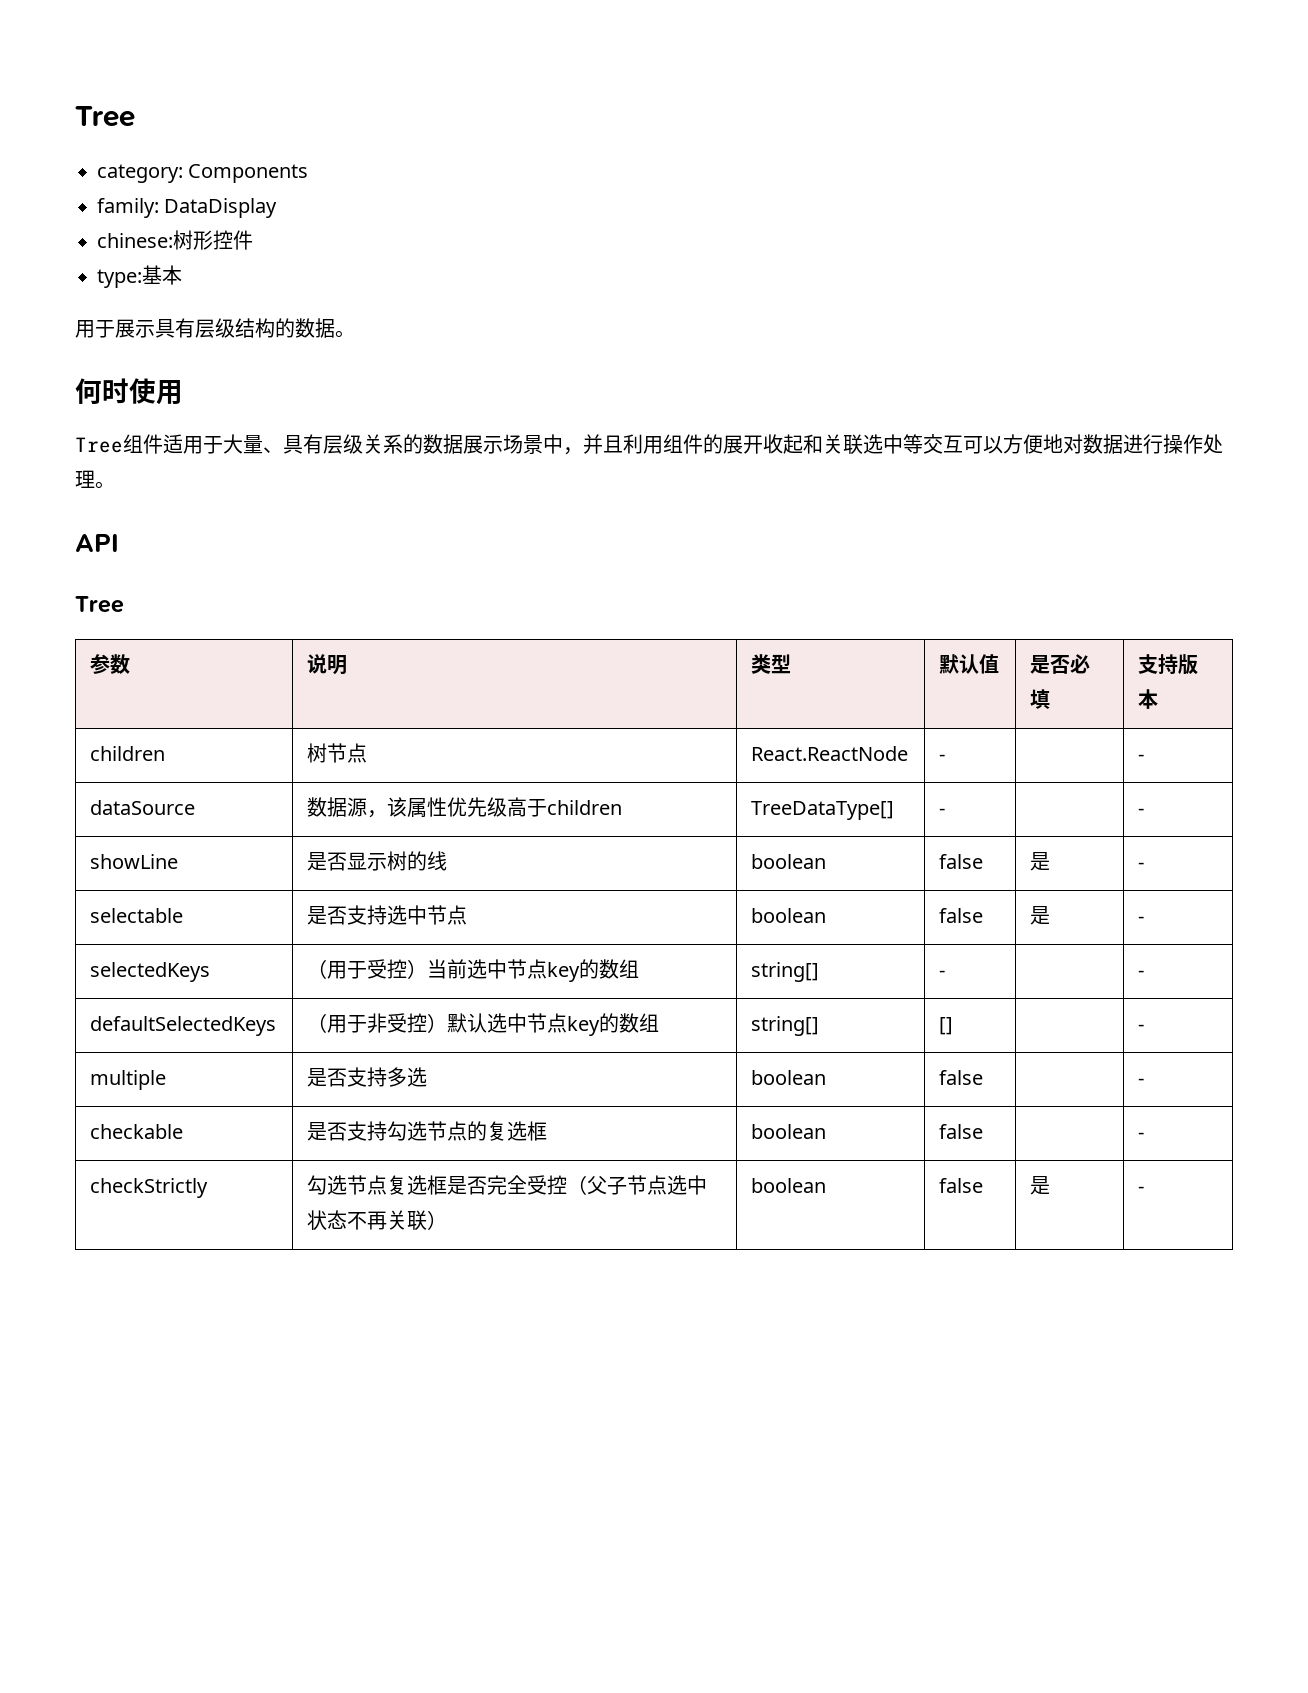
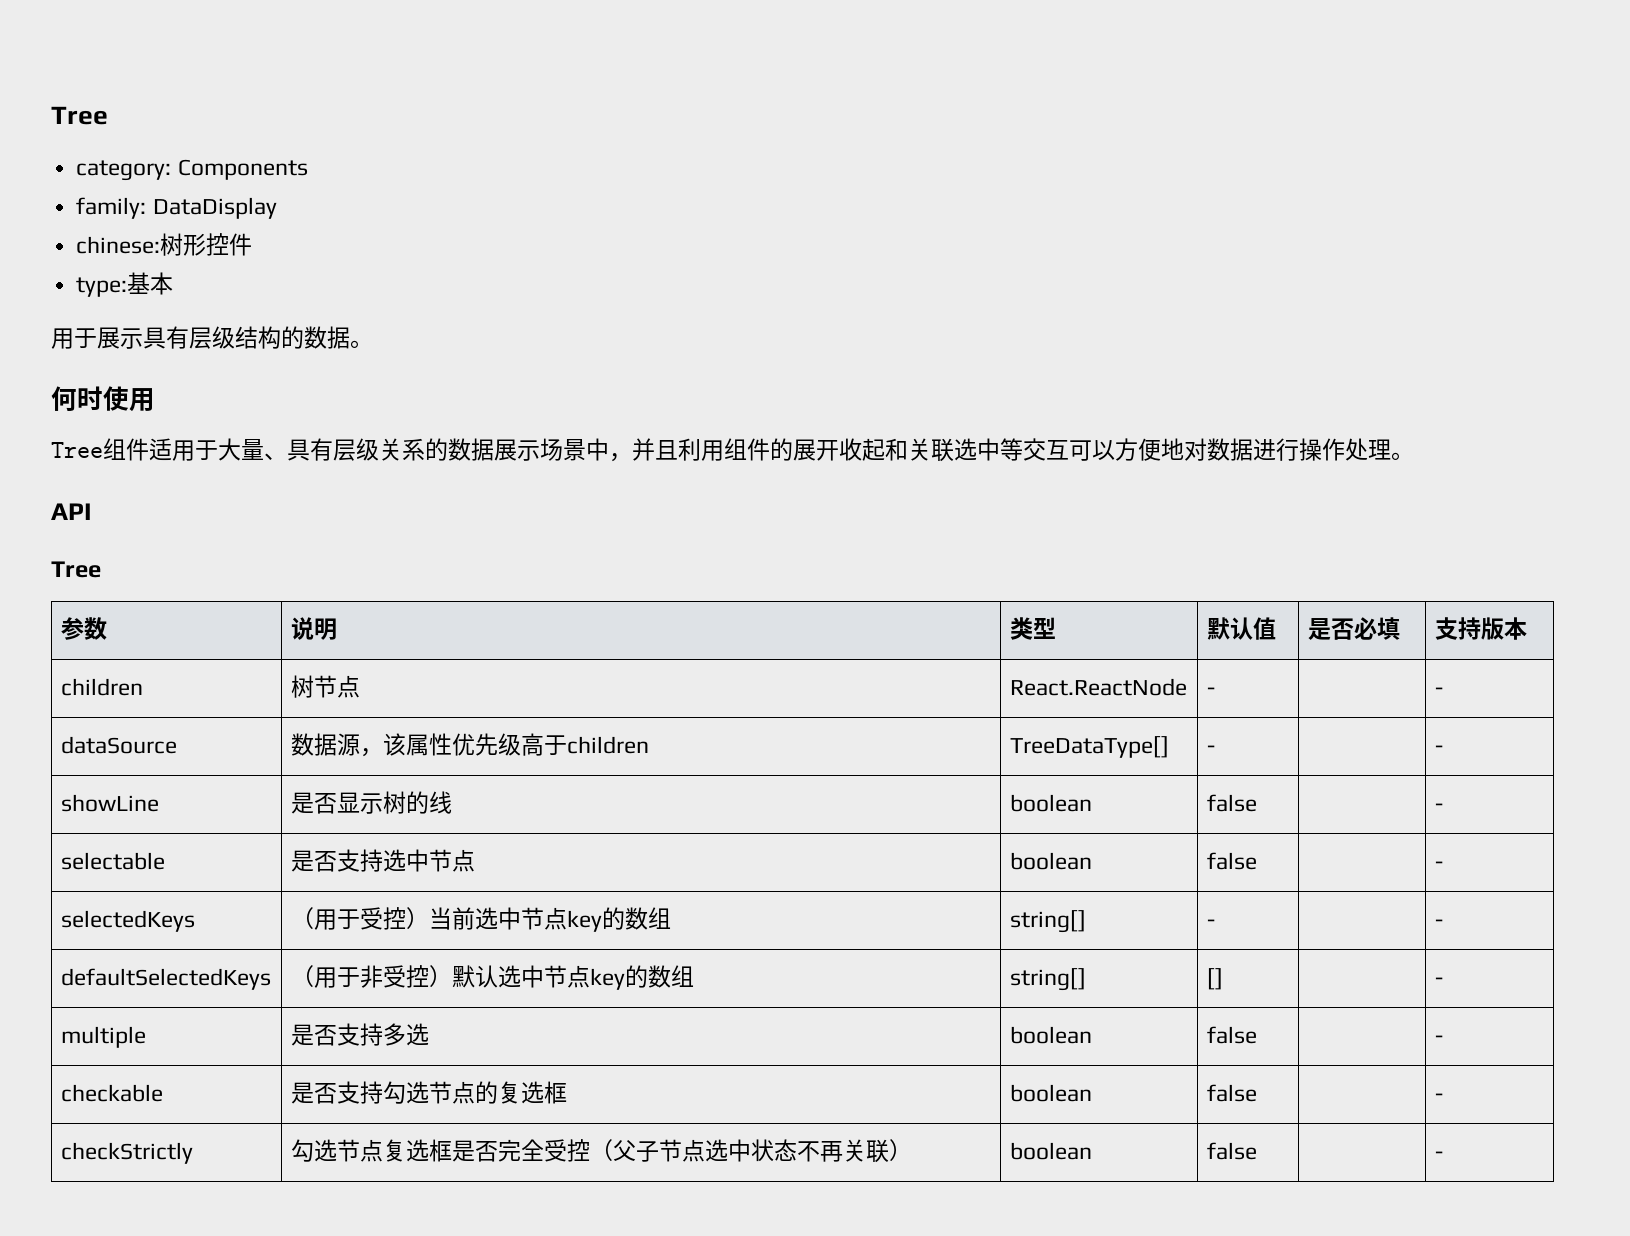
- showLine | 是否显示树的线 | boolean | false | 是 | -
+ showLine | 是否显示树的线 | boolean | false | | -
- selectable | 是否支持选中节点 | boolean | false | 是 | -
+ selectable | 是否支持选中节点 | boolean | false | | -
- checkStrictly | 勾选节点复选框是否完全受控（父子节点选中状态不再关联） | boolean | false | 是 | -
+ checkStrictly | 勾选节点复选框是否完全受控（父子节点选中状态不再关联） | boolean | false | | -

